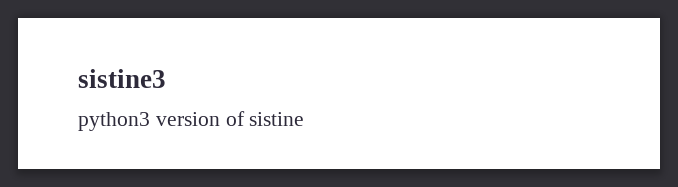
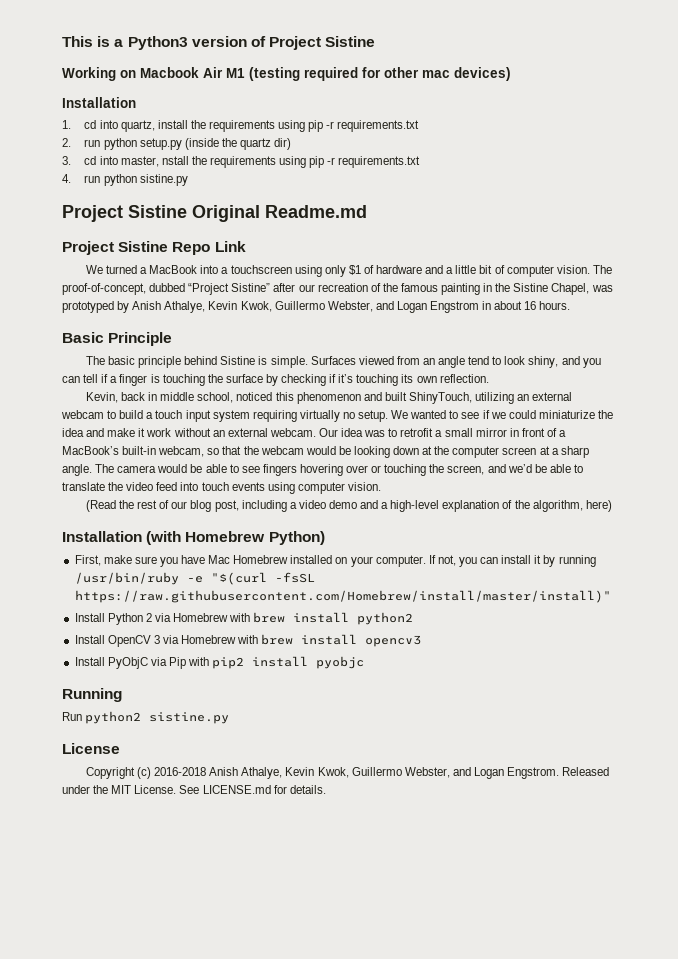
- sistine3
- python3 version of sistine
+ This is a Python3 version of Project Sistine
+ Working on Macbook Air M1 (testing required for other mac devices)
+ Installation
+ 1. cd into quartz, install the requirements using pip -r requirements.txt
+ 2. run python setup.py (inside the quartz dir)
+ 3. cd into master, nstall the requirements using pip -r requirements.txt
+ 4. run python sistine.py
+ Project Sistine Original Readme.md
+ Project Sistine Repo Link
+ We turned a MacBook into a touchscreen using only $1 of hardware and a little bit of computer vision. The proof-of-concept, dubbed “Project Sistine” after our recreation of the famous painting in the Sistine Chapel, was prototyped by Anish Athalye, Kevin Kwok, Guillermo Webster, and Logan Engstrom in about 16 hours.
+ Basic Principle
+ The basic principle behind Sistine is simple. Surfaces viewed from an angle tend to look shiny, and you can tell if a finger is touching the surface by checking if it’s touching its own reflection.
+ Kevin, back in middle school, noticed this phenomenon and built ShinyTouch, utilizing an external webcam to build a touch input system requiring virtually no setup. We wanted to see if we could miniaturize the idea and make it work without an external webcam. Our idea was to retrofit a small mirror in front of a MacBook’s built-in webcam, so that the webcam would be looking down at the computer screen at a sharp angle. The camera would be able to see fingers hovering over or touching the screen, and we’d be able to translate the video feed into touch events using computer vision.
+ (Read the rest of our blog post, including a video demo and a high-level explanation of the algorithm, here)
+ Installation (with Homebrew Python)
+ First, make sure you have Mac Homebrew installed on your computer. If not, you can install it by running /usr/bin/ruby -e "$(curl -fsSL https://raw.githubusercontent.com/Homebrew/install/master/install)"
+ Install Python 2 via Homebrew with brew install python2
+ Install OpenCV 3 via Homebrew with brew install opencv3
+ Install PyObjC via Pip with pip2 install pyobjc
+ Running
+ Run python2 sistine.py
+ License
+ Copyright (c) 2016-2018 Anish Athalye, Kevin Kwok, Guillermo Webster, and Logan Engstrom. Released under the MIT License. See LICENSE.md for details.

